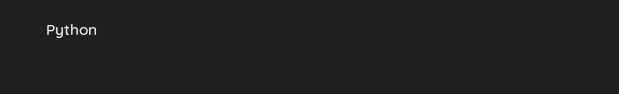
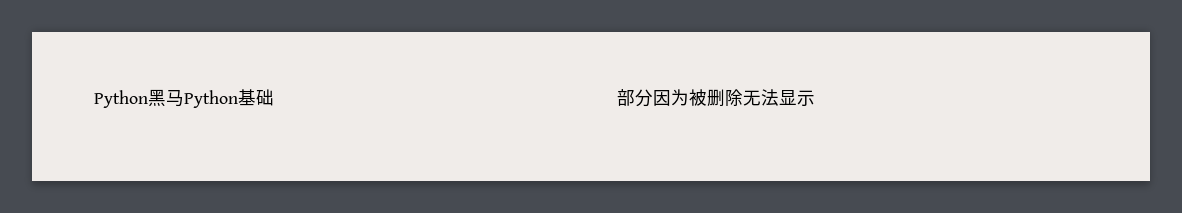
- Python
+ Python黑马Python基础
+ 部分因为被删除无法显示

